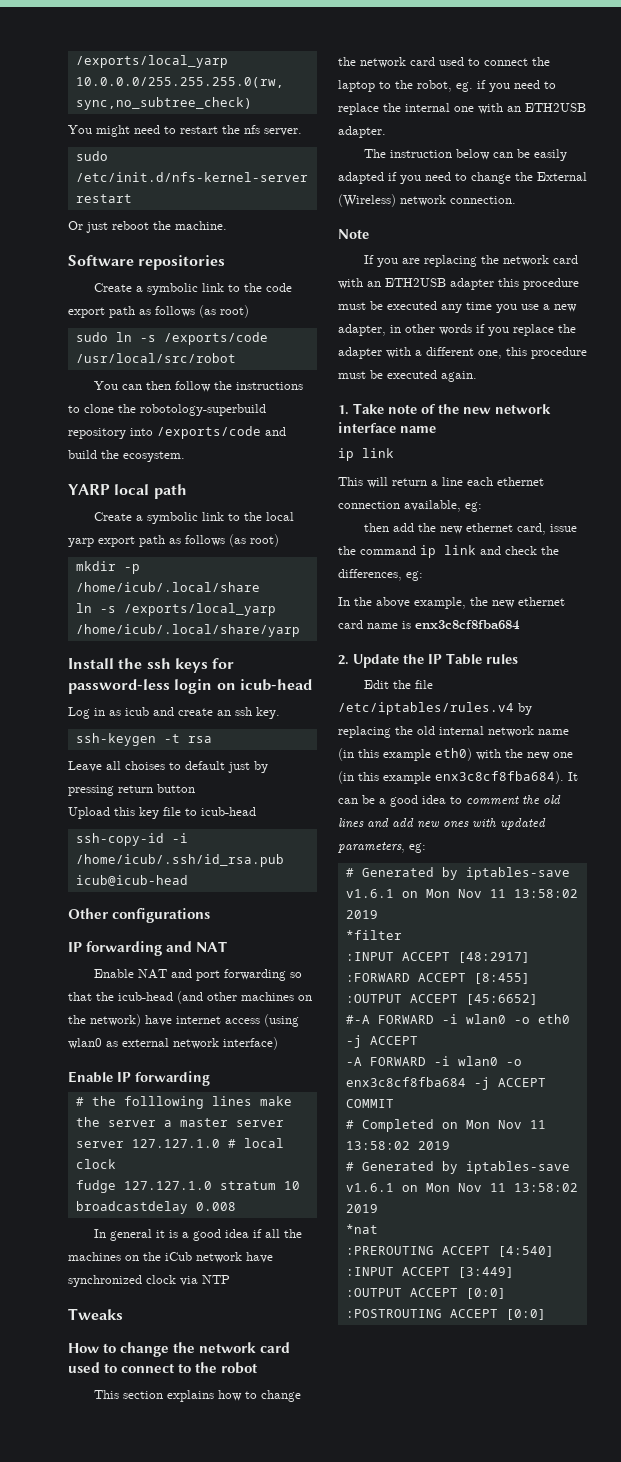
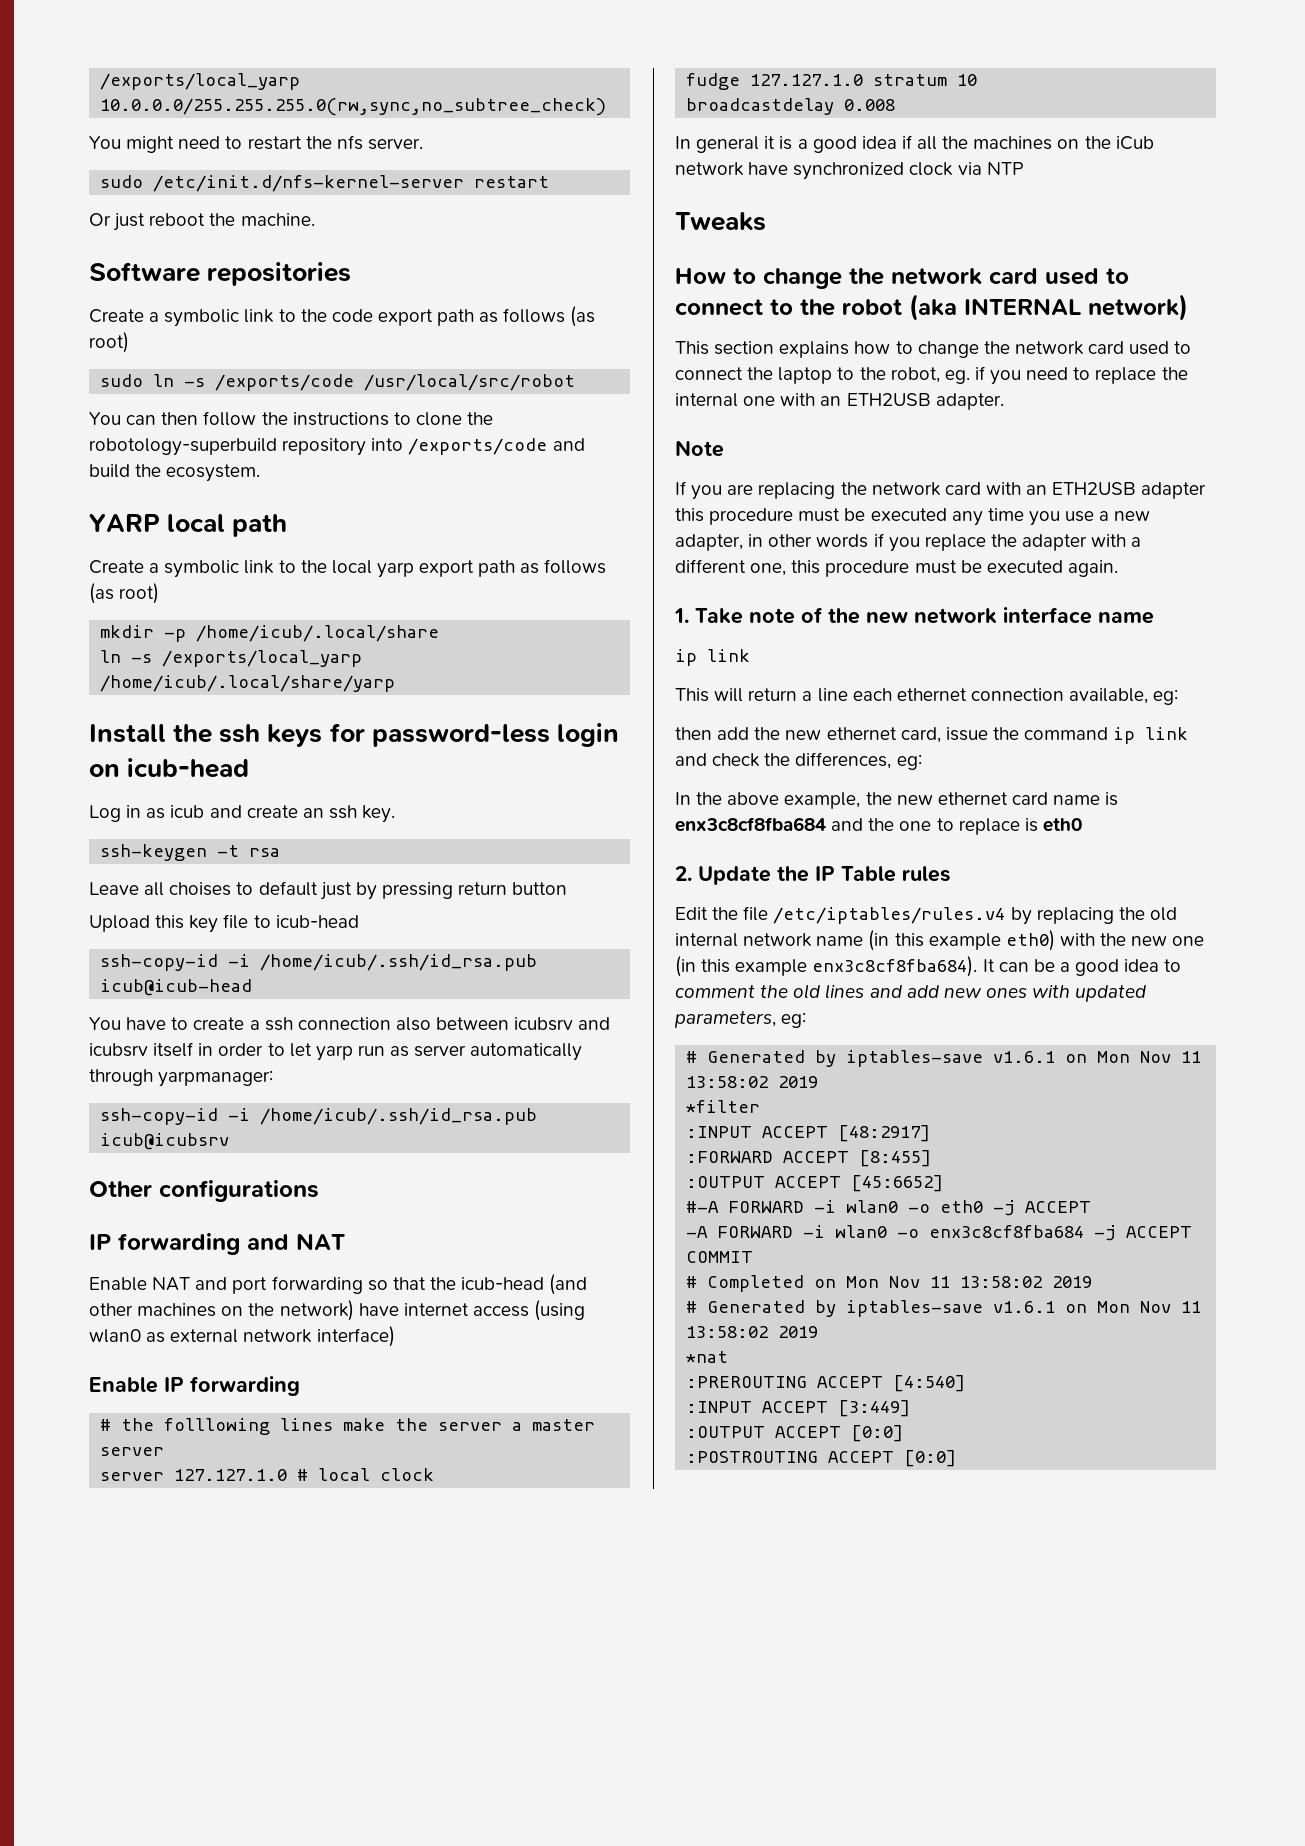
+ You have to create a ssh connection also between icubsrv and icubsrv itself in order to let yarp run as server automatically through yarpmanager:
+ ssh-copy-id -i /home/icub/.ssh/id_rsa.pub icub@icubsrv
- How to change the network card used to connect to the robot
+ How to change the network card used to connect to the robot (aka INTERNAL network)
- The instruction below can be easily adapted if you need to change the External (Wireless) network connection.
- In the above example, the new ethernet card name is enx3c8cf8fba684
+ In the above example, the new ethernet card name is enx3c8cf8fba684 and the one to replace is eth0

